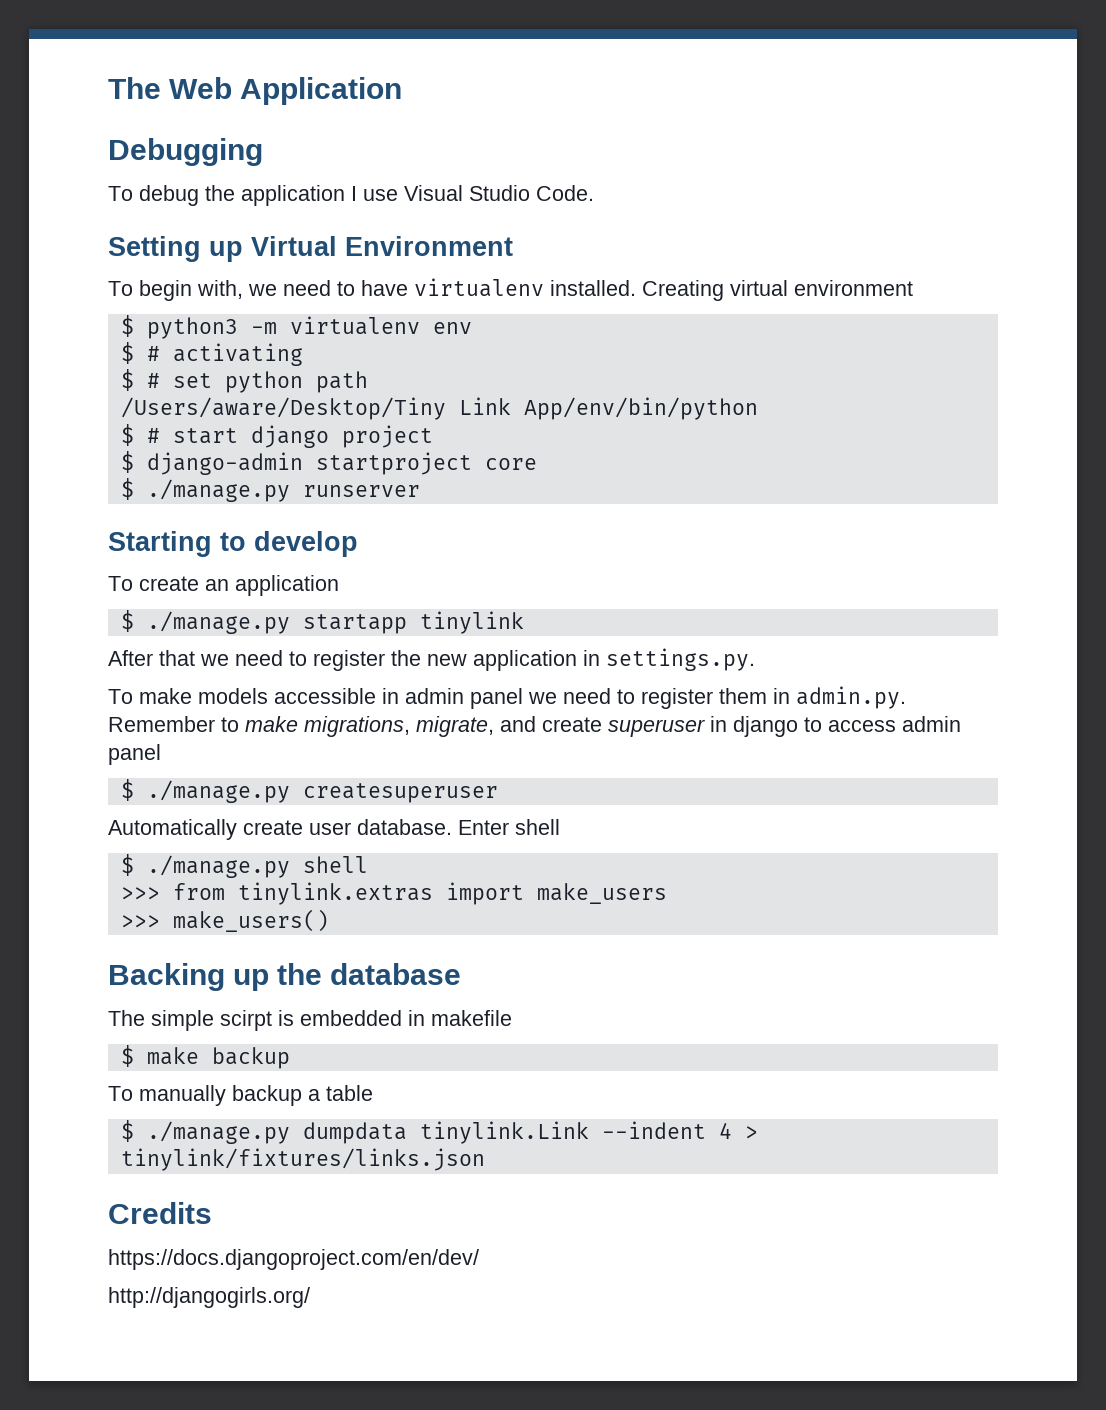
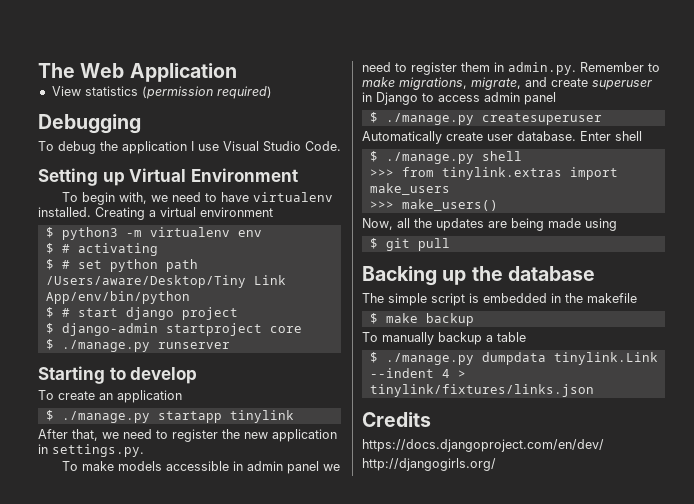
+ View statistics (permission required)
- Creating virtual environment
+ Creating a virtual environment
- After that we need to register the new application in settings.py.
+ After that, we need to register the new application in settings.py.
- To make models accessible in admin panel we need to register them in admin.py. Remember to make migrations, migrate, and create superuser in django to access admin panel
+ To make models accessible in admin panel we need to register them in admin.py. Remember to make migrations, migrate, and create superuser in Django to access admin panel
+ Now, all the updates are being made using
+ $ git pull
- The simple scirpt is embedded in makefile
+ The simple script is embedded in the makefile

